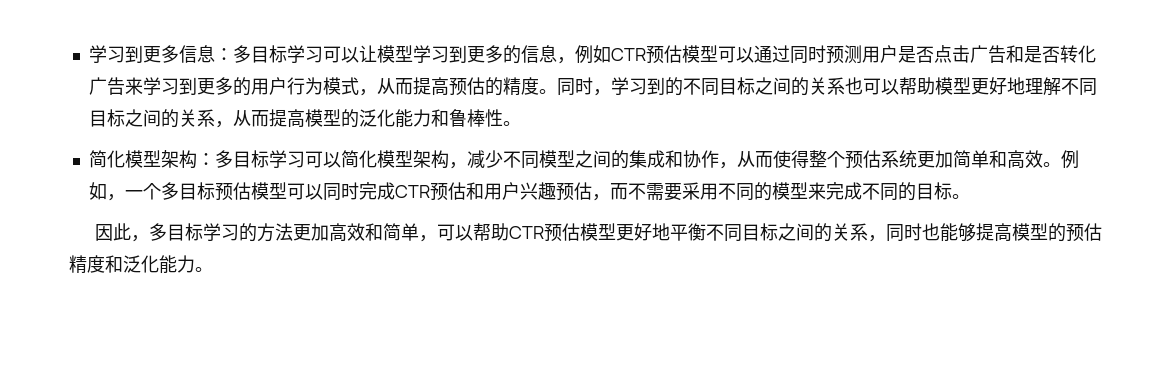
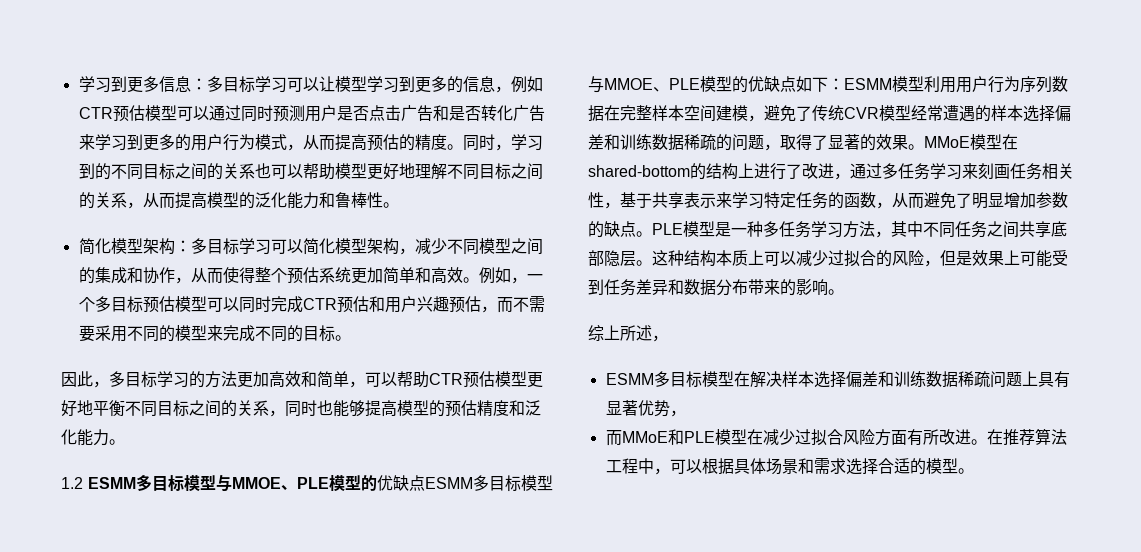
+ 1.2 ESMM多目标模型与MMOE、PLE模型的优缺点ESMM多目标模型与MMOE、PLE模型的优缺点如下：ESMM模型利用用户行为序列数据在完整样本空间建模，避免了传统CVR模型经常遭遇的样本选择偏差和训练数据稀疏的问题，取得了显著的效果。MMoE模型在shared-bottom的结构上进行了改进，通过多任务学习来刻画任务相关性，基于共享表示来学习特定任务的函数，从而避免了明显增加参数的缺点。PLE模型是一种多任务学习方法，其中不同任务之间共享底部隐层。这种结构本质上可以减少过拟合的风险，但是效果上可能受到任务差异和数据分布带来的影响。
+ 综上所述，
+ ESMM多目标模型在解决样本选择偏差和训练数据稀疏问题上具有显著优势，
+ 而MMoE和PLE模型在减少过拟合风险方面有所改进。在推荐算法工程中，可以根据具体场景和需求选择合适的模型。

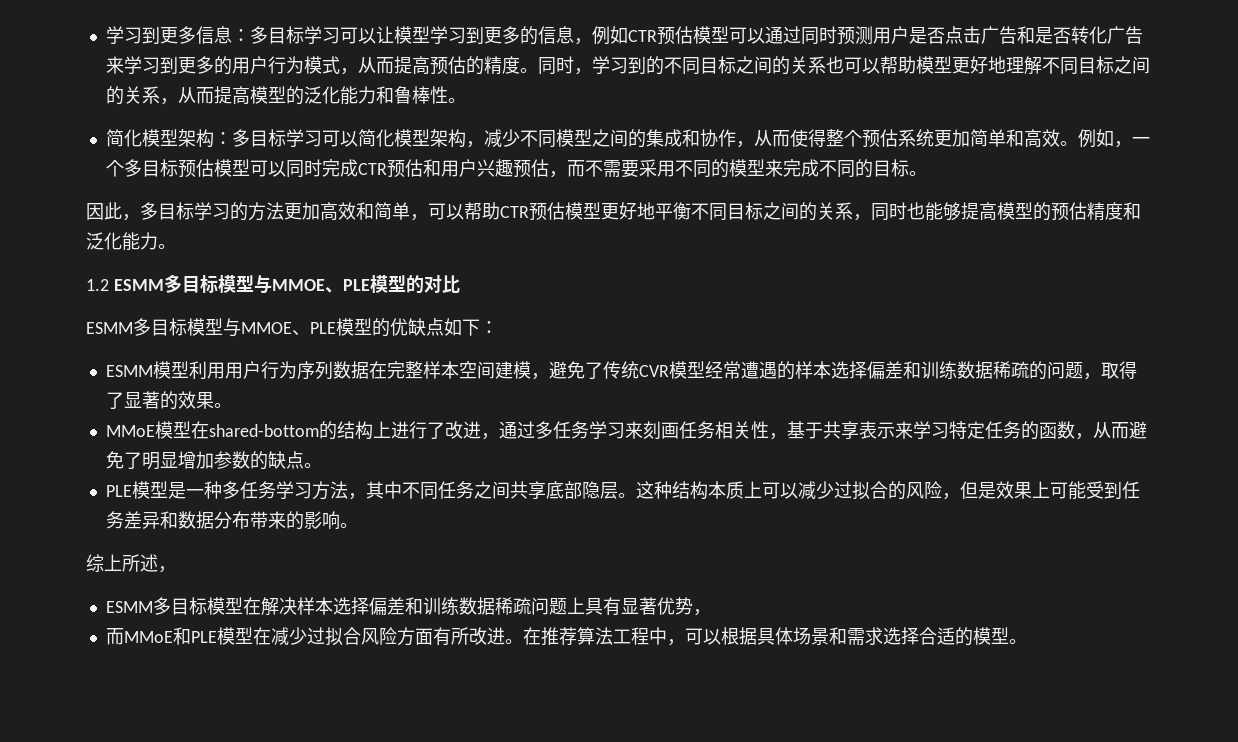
- 1.2 ESMM多目标模型与MMOE、PLE模型的优缺点ESMM多目标模型与MMOE、PLE模型的优缺点如下：ESMM模型利用用户行为序列数据在完整样本空间建模，避免了传统CVR模型经常遭遇的样本选择偏差和训练数据稀疏的问题，取得了显著的效果。MMoE模型在shared-bottom的结构上进行了改进，通过多任务学习来刻画任务相关性，基于共享表示来学习特定任务的函数，从而避免了明显增加参数的缺点。PLE模型是一种多任务学习方法，其中不同任务之间共享底部隐层。
+ 1.2 ESMM多目标模型与MMOE、PLE模型的对比
+ ESMM多目标模型与MMOE、PLE模型的优缺点如下：
+ ESMM模型利用用户行为序列数据在完整样本空间建模，避免了传统CVR模型经常遭遇的样本选择偏差和训练数据稀疏的问题，取得了显著的效果。
+ MMoE模型在shared-bottom的结构上进行了改进，通过多任务学习来刻画任务相关性，基于共享表示来学习特定任务的函数，从而避免了明显增加参数的缺点。
+ PLE模型是一种多任务学习方法，其中不同任务之间共享底部隐层。

